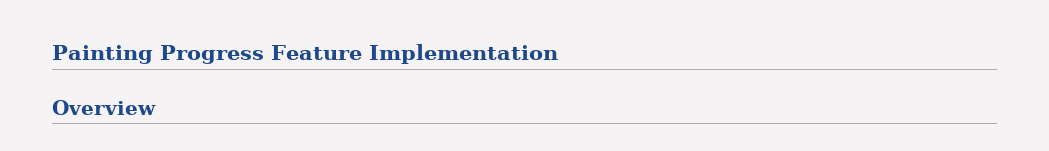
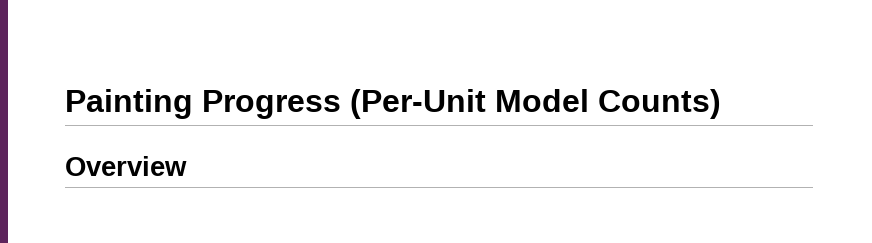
- Painting Progress Feature Implementation
+ Painting Progress (Per-Unit Model Counts)

